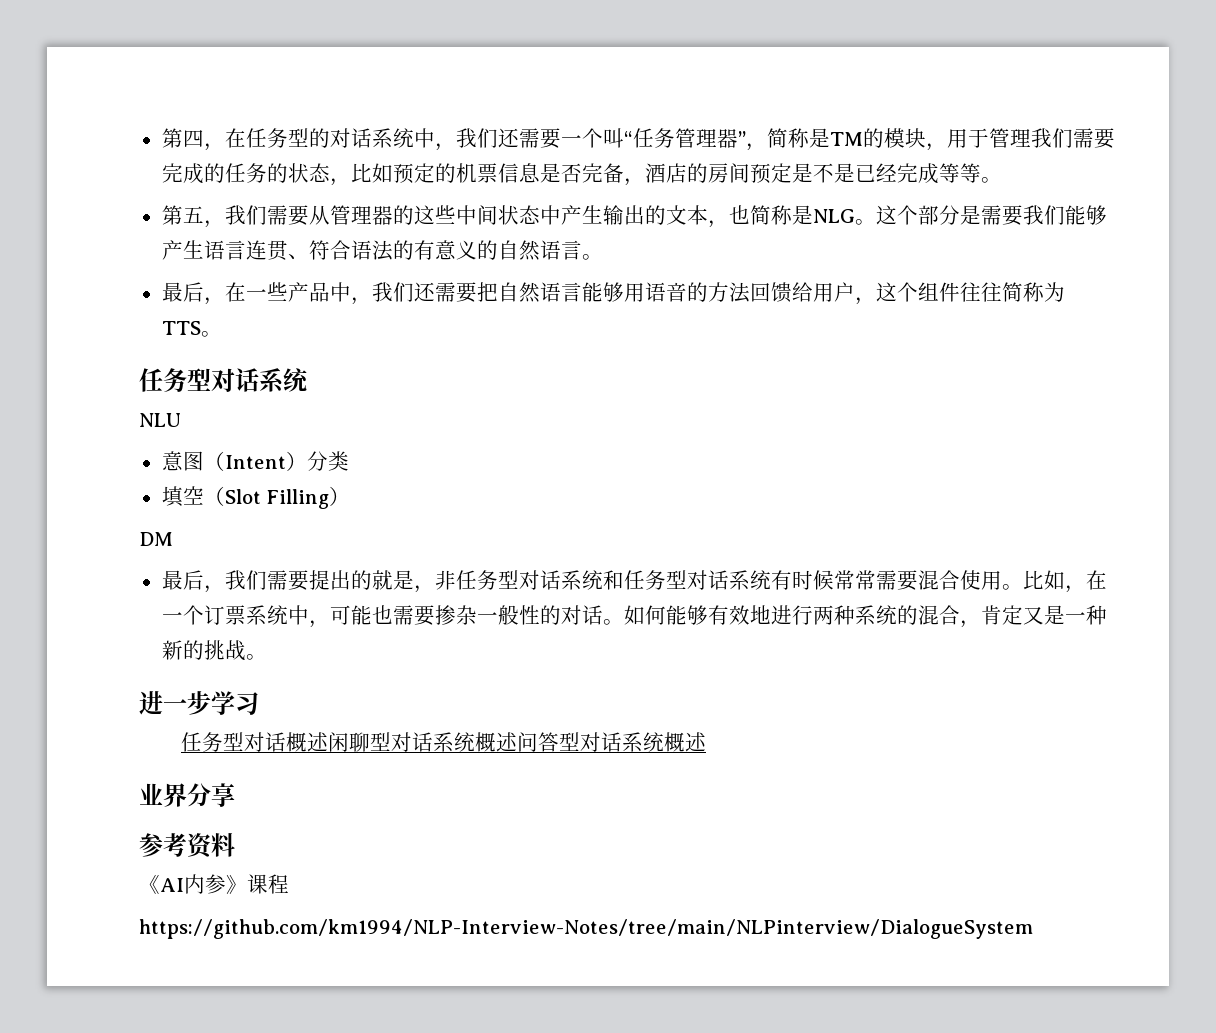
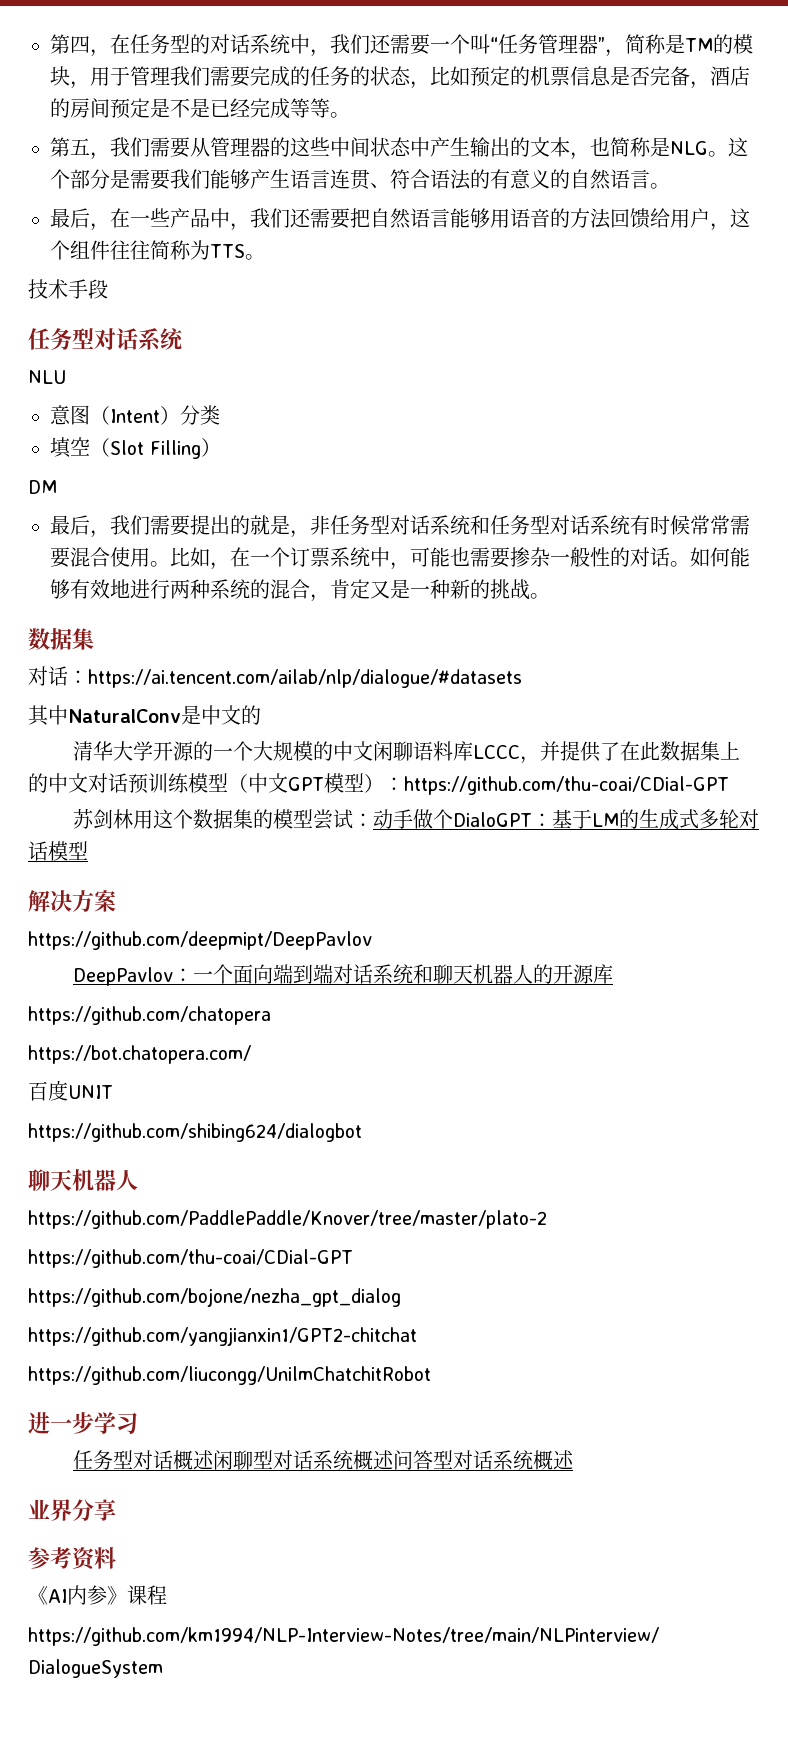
+ 技术手段
  如何能够有效地进行两种系统的混合，肯定又是一种新的挑战。
+ 数据集
+ 对话：https://ai.tencent.com/ailab/nlp/dialogue/#datasets
+ 其中NaturalConv是中文的
+ 清华大学开源的一个大规模的中文闲聊语料库LCCC，并提供了在此数据集上的中文对话预训练模型（中文GPT模型）：https://github.com/thu-coai/CDial-GPT
+ 苏剑林用这个数据集的模型尝试：动手做个DialoGPT：基于LM的生成式多轮对话模型
+ 解决方案
+ https://github.com/deepmipt/DeepPavlov
+ DeepPavlov：一个面向端到端对话系统和聊天机器人的开源库
+ https://github.com/chatopera
+ https://bot.chatopera.com/
+ 百度UNIT
+ https://github.com/shibing624/dialogbot
+ 聊天机器人
+ https://github.com/PaddlePaddle/Knover/tree/master/plato-2
+ https://github.com/thu-coai/CDial-GPT
+ https://github.com/bojone/nezha_gpt_dialog
+ https://github.com/yangjianxin1/GPT2-chitchat
+ https://github.com/liucongg/UnilmChatchitRobot

